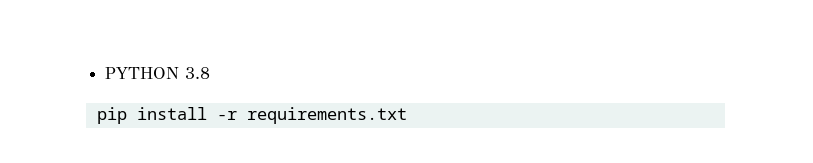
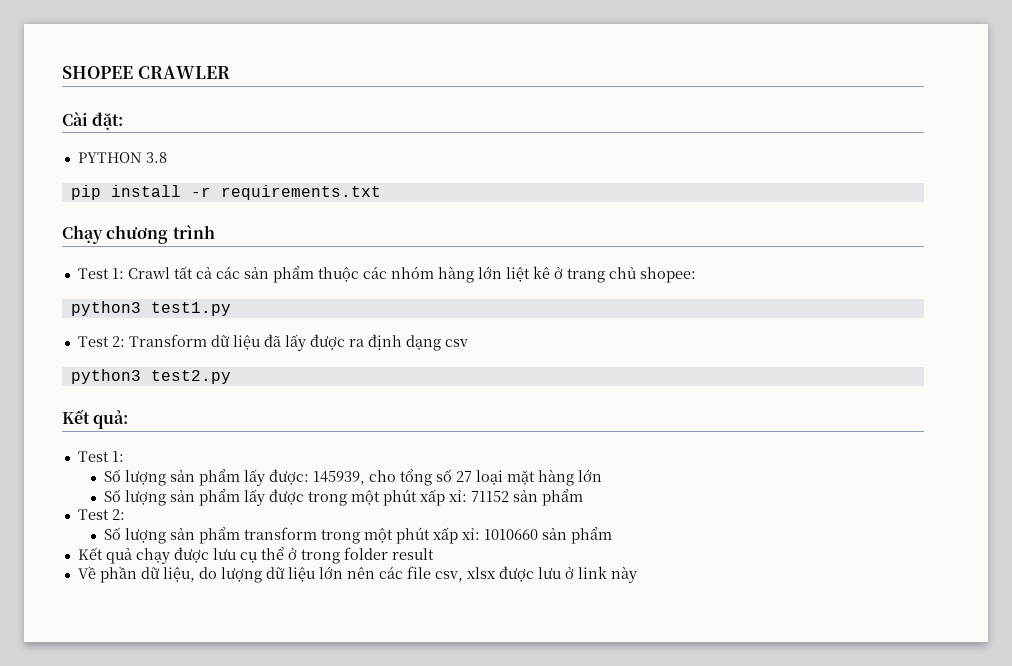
+ SHOPEE CRAWLER
+ Cài đặt:
+ Chạy chương trình
+ Test 1: Crawl tất cả các sản phẩm thuộc các nhóm hàng lớn liệt kê ở trang chủ shopee:
+ python3 test1.py
+ Test 2: Transform dữ liệu đã lấy được ra định dạng csv
+ python3 test2.py
+ Kết quả:
+ Test 1:
+ Số lượng sản phẩm lấy được: 145939, cho tổng số 27 loại mặt hàng lớn
+ Số lượng sản phẩm lấy được trong một phút xấp xỉ: 71152 sản phẩm
+ Test 2:
+ Số lượng sản phẩm transform trong một phút xấp xỉ: 1010660 sản phẩm
+ Kết quả chạy được lưu cụ thể ở trong folder result
+ Về phần dữ liệu, do lượng dữ liệu lớn nên các file csv, xlsx được lưu ở link này

